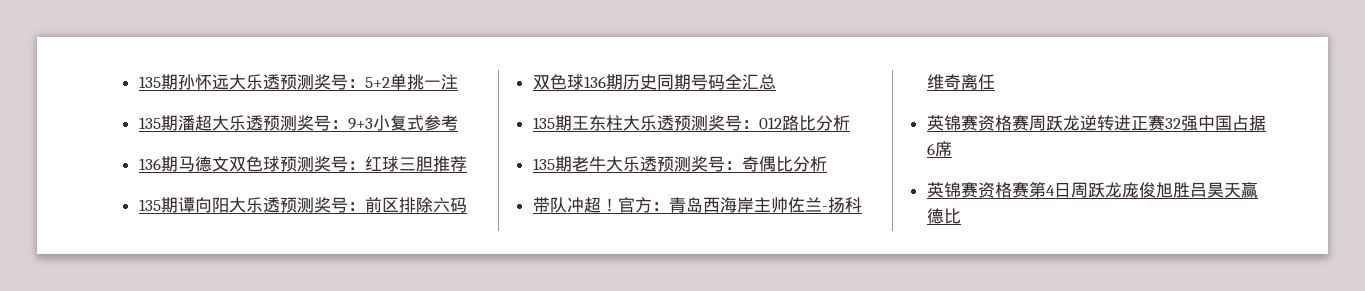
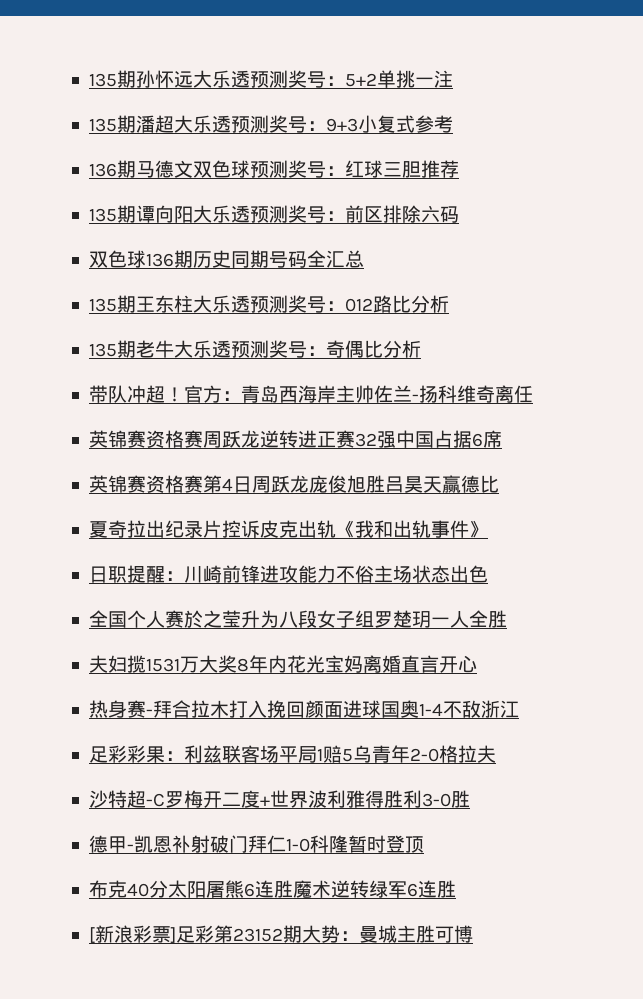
+ 夏奇拉出纪录片控诉皮克出轨《我和出轨事件》
+ 日职提醒：川崎前锋进攻能力不俗主场状态出色
+ 全国个人赛於之莹升为八段女子组罗楚玥一人全胜
+ 夫妇揽1531万大奖8年内花光宝妈离婚直言开心
+ 热身赛-拜合拉木打入挽回颜面进球国奥1-4不敌浙江
+ 足彩彩果：利兹联客场平局1赔5乌青年2-0格拉夫
+ 沙特超-C罗梅开二度+世界波利雅得胜利3-0胜
+ 德甲-凯恩补射破门拜仁1-0科隆暂时登顶
+ 布克40分太阳屠熊6连胜魔术逆转绿军6连胜
+ [新浪彩票]足彩第23152期大势：曼城主胜可博

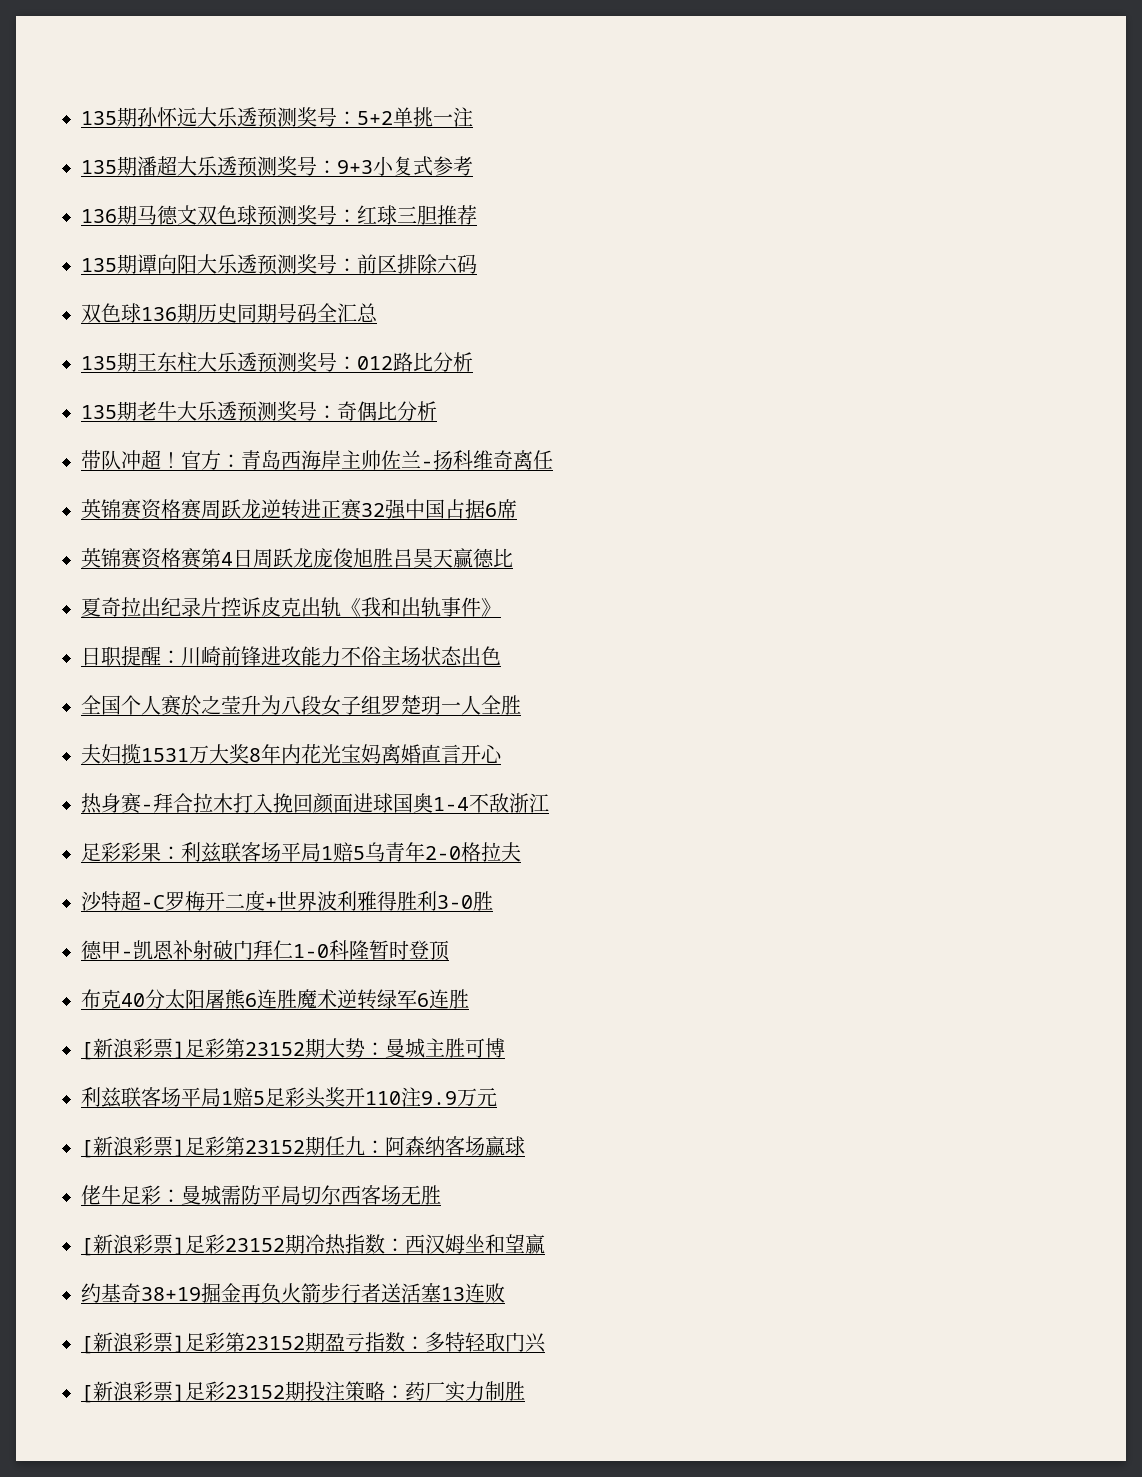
+ 利兹联客场平局1赔5足彩头奖开110注9.9万元
+ [新浪彩票]足彩第23152期任九：阿森纳客场赢球
+ 佬牛足彩：曼城需防平局切尔西客场无胜
+ [新浪彩票]足彩23152期冷热指数：西汉姆坐和望赢
+ 约基奇38+19掘金再负火箭步行者送活塞13连败
+ [新浪彩票]足彩第23152期盈亏指数：多特轻取门兴
+ [新浪彩票]足彩23152期投注策略：药厂实力制胜

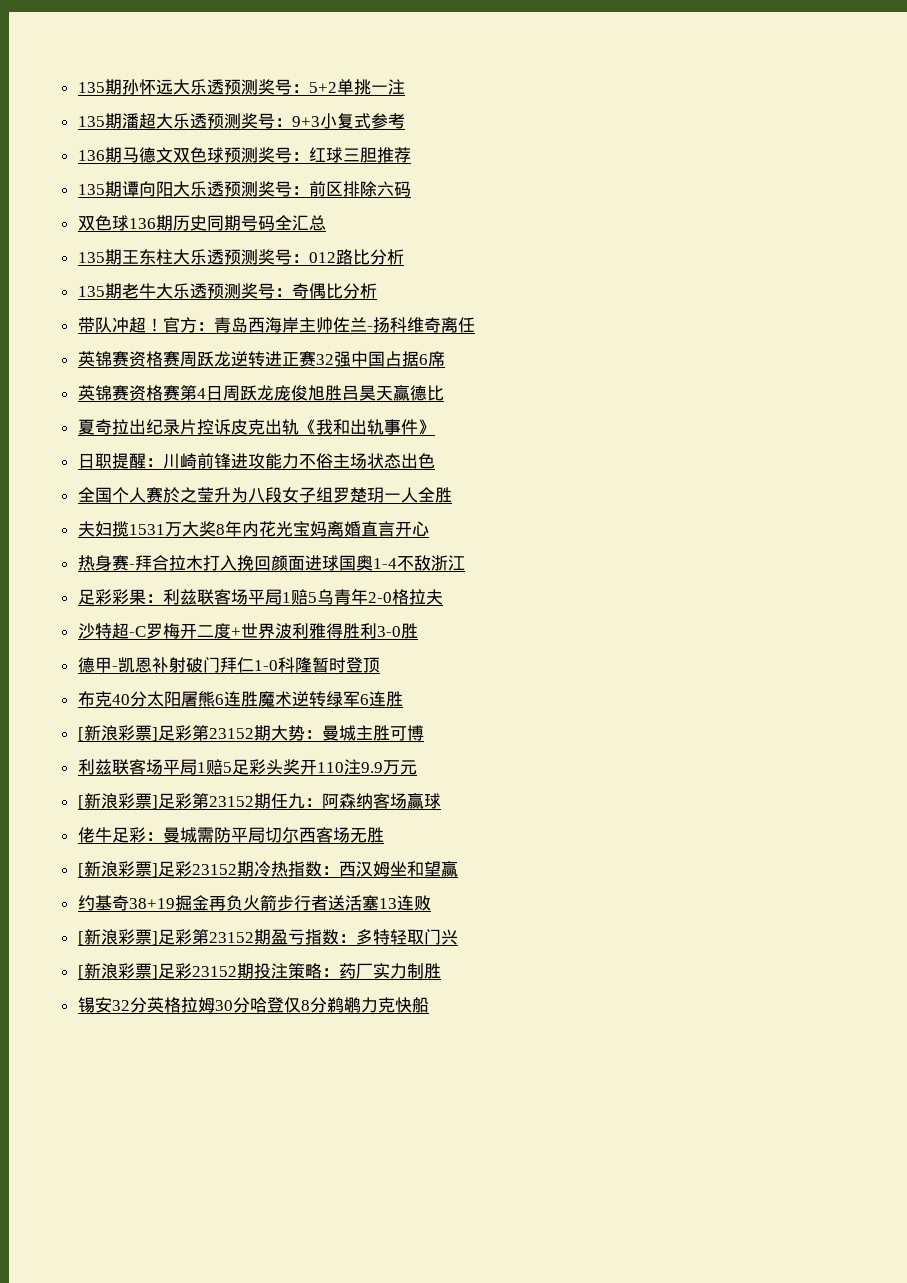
+ 锡安32分英格拉姆30分哈登仅8分鹈鹕力克快船

